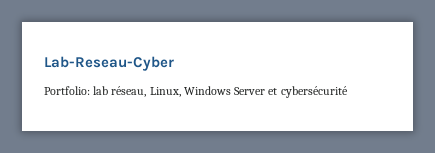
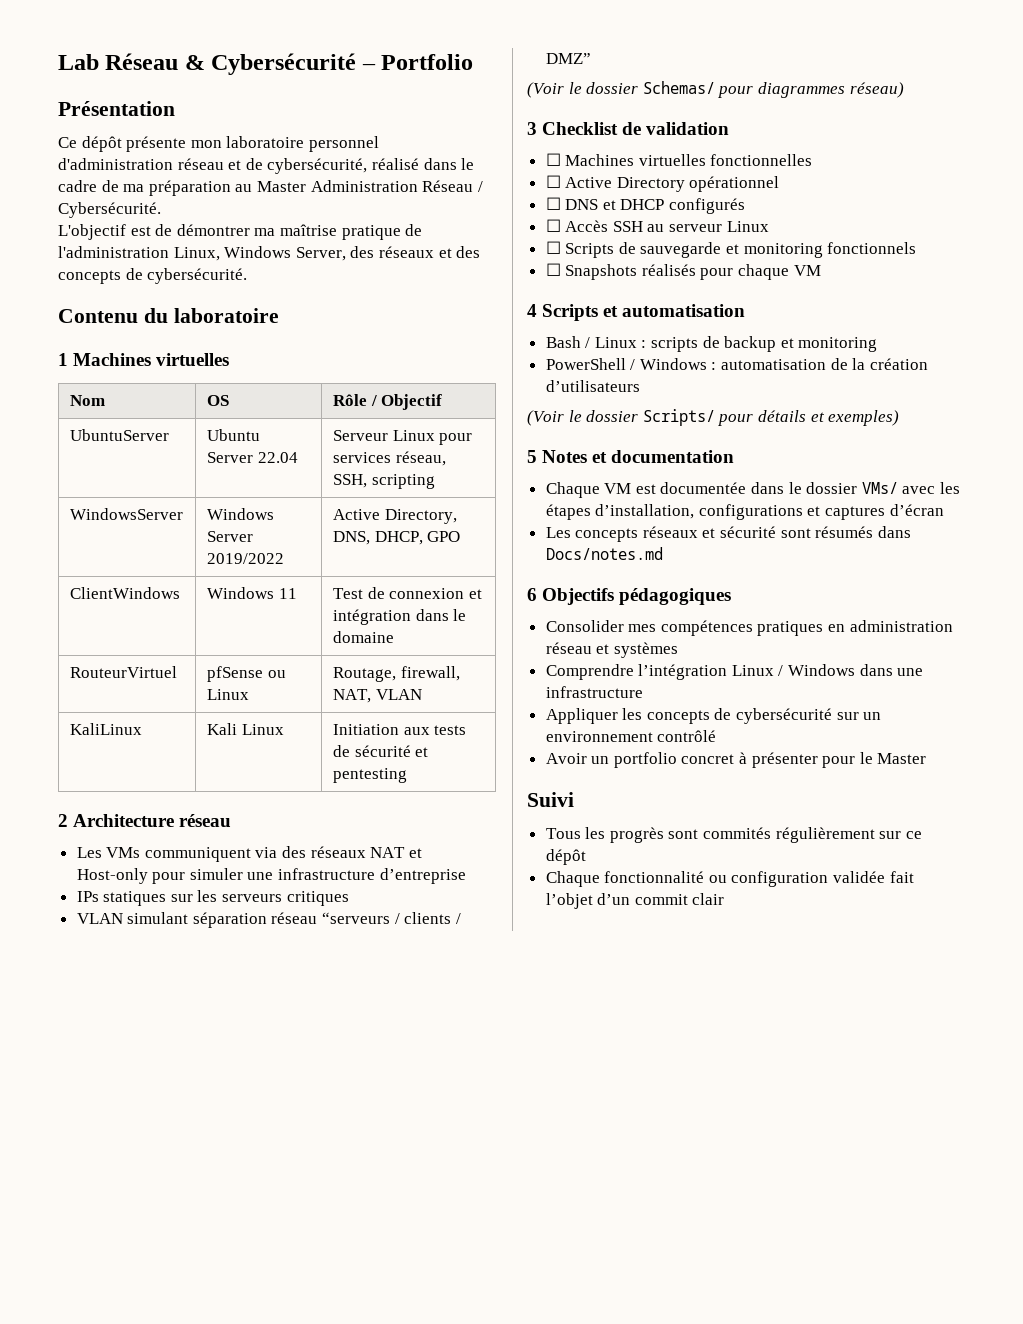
- Lab-Reseau-Cyber
- Portfolio: lab réseau, Linux, Windows Server et cybersécurité
+ Lab Réseau & Cybersécurité – Portfolio
+ Présentation
+ Ce dépôt présente mon laboratoire personnel d'administration réseau et de cybersécurité, réalisé dans le cadre de ma préparation au Master Administration Réseau / Cybersécurité.
+ L'objectif est de démontrer ma maîtrise pratique de l'administration Linux, Windows Server, des réseaux et des concepts de cybersécurité.
+ Contenu du laboratoire
+ 1 Machines virtuelles
+ Nom | OS | Rôle / Objectif
+ UbuntuServer | Ubuntu Server 22.04 | Serveur Linux pour services réseau, SSH, scripting
+ WindowsServer | Windows Server 2019/2022 | Active Directory, DNS, DHCP, GPO
+ ClientWindows | Windows 11 | Test de connexion et intégration dans le domaine
+ RouteurVirtuel | pfSense ou Linux | Routage, firewall, NAT, VLAN
+ KaliLinux | Kali Linux | Initiation aux tests de sécurité et pentesting
+ 2 Architecture réseau
+ Les VMs communiquent via des réseaux NAT et Host-only pour simuler une infrastructure d’entreprise
+ IPs statiques sur les serveurs critiques
+ VLAN simulant séparation réseau “serveurs / clients / DMZ”
+ (Voir le dossier Schemas/ pour diagrammes réseau)
+ 3 Checklist de validation
+ ☐ Machines virtuelles fonctionnelles
+ ☐ Active Directory opérationnel
+ ☐ DNS et DHCP configurés
+ ☐ Accès SSH au serveur Linux
+ ☐ Scripts de sauvegarde et monitoring fonctionnels
+ ☐ Snapshots réalisés pour chaque VM
+ 4 Scripts et automatisation
+ Bash / Linux : scripts de backup et monitoring
+ PowerShell / Windows : automatisation de la création d’utilisateurs
+ (Voir le dossier Scripts/ pour détails et exemples)
+ 5 Notes et documentation
+ Chaque VM est documentée dans le dossier VMs/ avec les étapes d’installation, configurations et captures d’écran
+ Les concepts réseaux et sécurité sont résumés dans Docs/notes.md
+ 6 Objectifs pédagogiques
+ Consolider mes compétences pratiques en administration réseau et systèmes
+ Comprendre l’intégration Linux / Windows dans une infrastructure
+ Appliquer les concepts de cybersécurité sur un environnement contrôlé
+ Avoir un portfolio concret à présenter pour le Master
+ Suivi
+ Tous les progrès sont commités régulièrement sur ce dépôt
+ Chaque fonctionnalité ou configuration validée fait l’objet d’un commit clair

